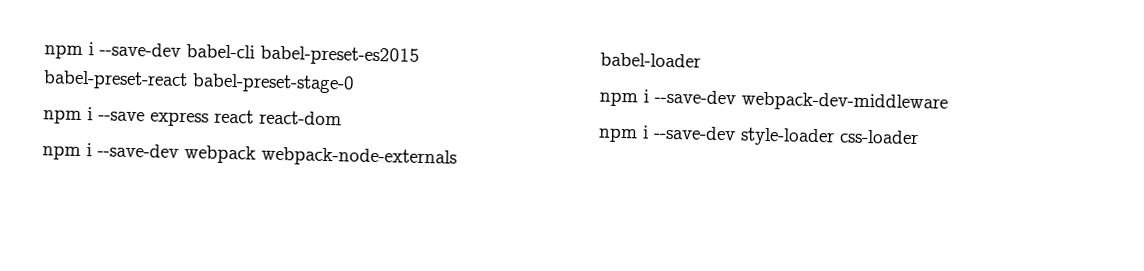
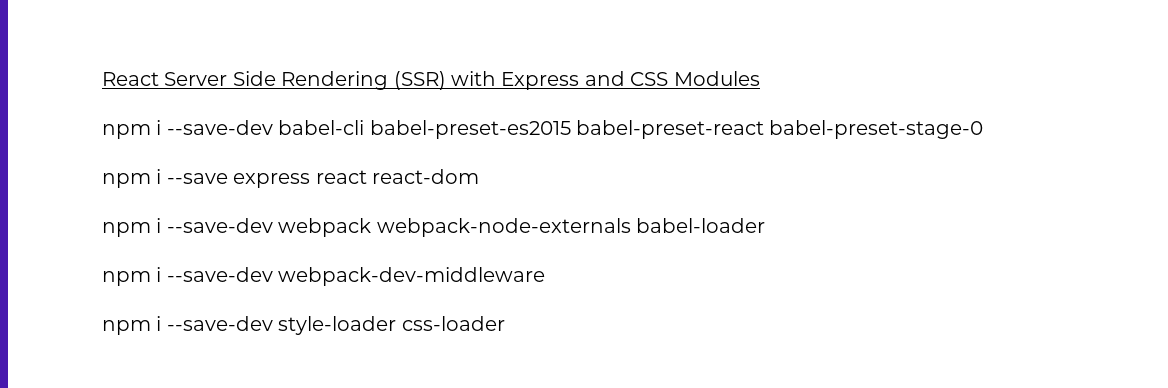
+ React Server Side Rendering (SSR) with Express and CSS Modules

